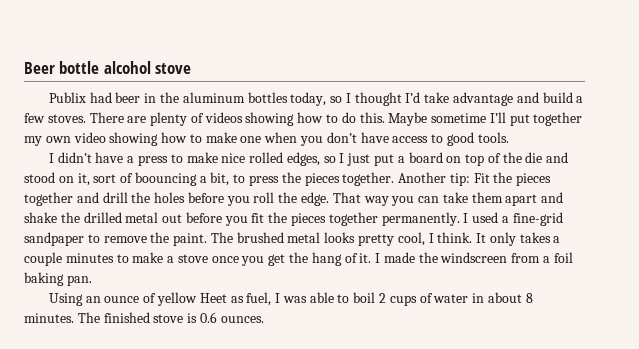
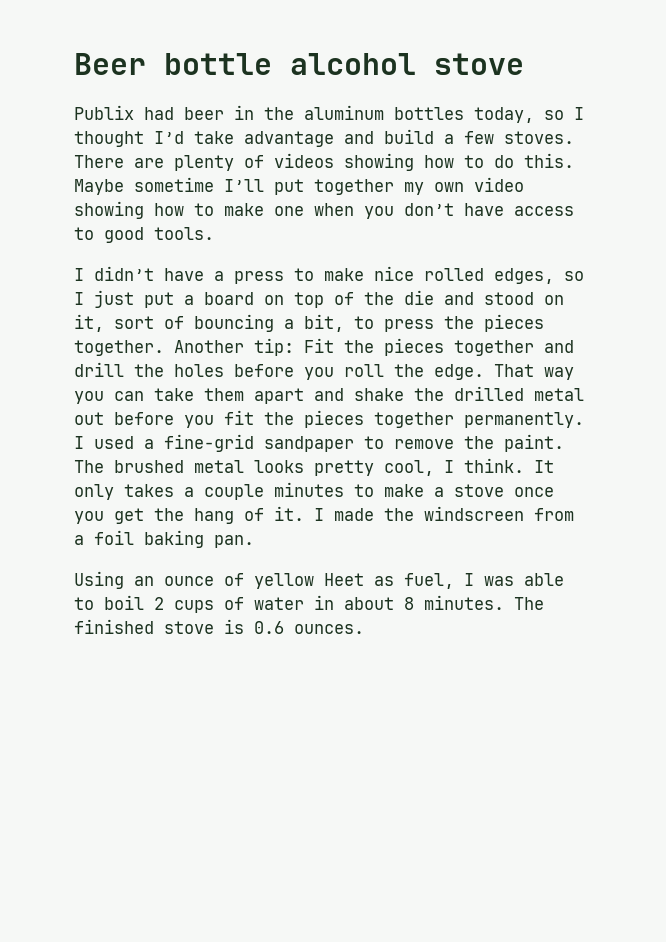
- I didn’t have a press to make nice rolled edges, so I just put a board on top of the die and stood on it, sort of boouncing a bit, to press the pieces together.
+ I didn’t have a press to make nice rolled edges, so I just put a board on top of the die and stood on it, sort of bouncing a bit, to press the pieces together.

